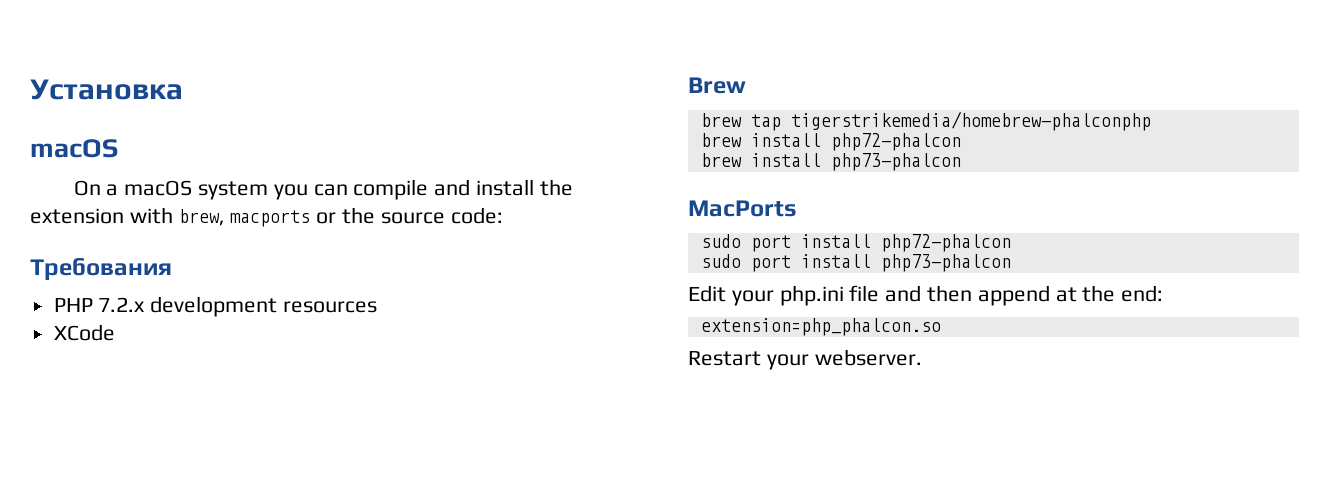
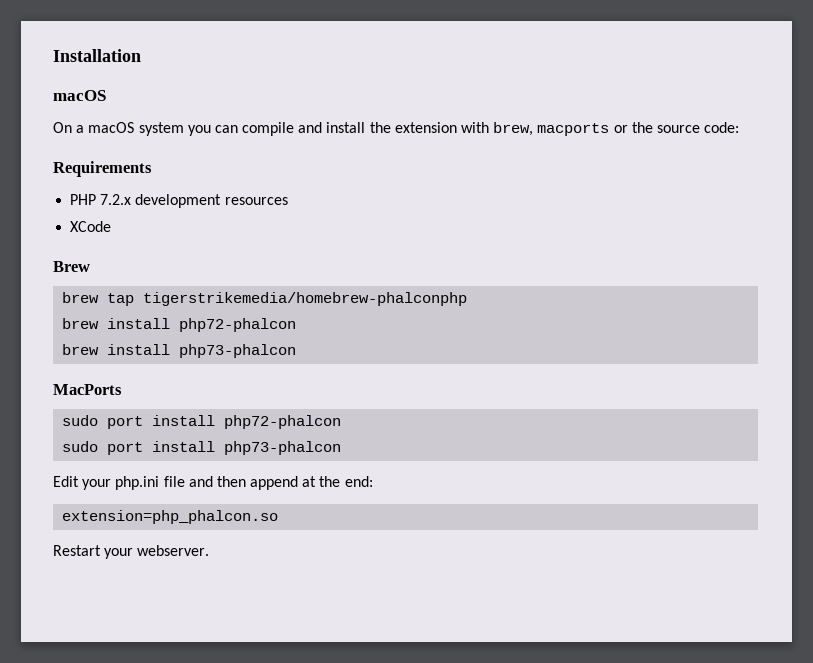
- Установка
+ Installation
- Требования
+ Requirements

